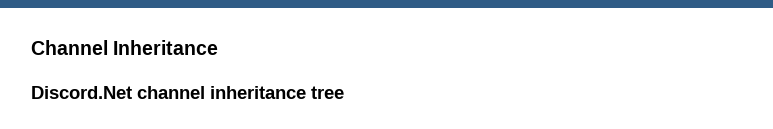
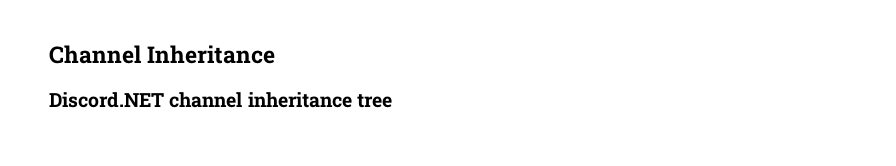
- Discord.Net channel inheritance tree
+ Discord.NET channel inheritance tree

